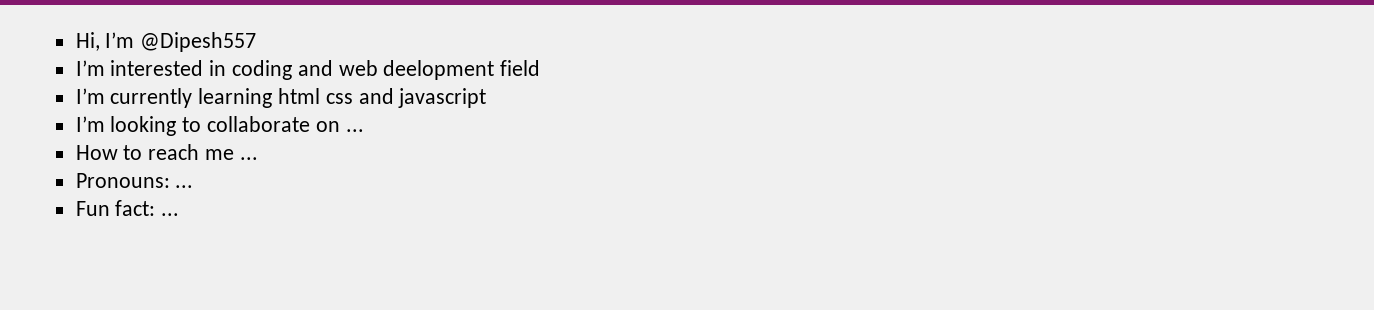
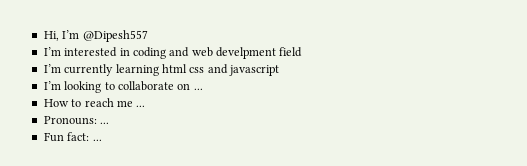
- I’m interested in coding and web deelopment field
+ I’m interested in coding and web develpment field

